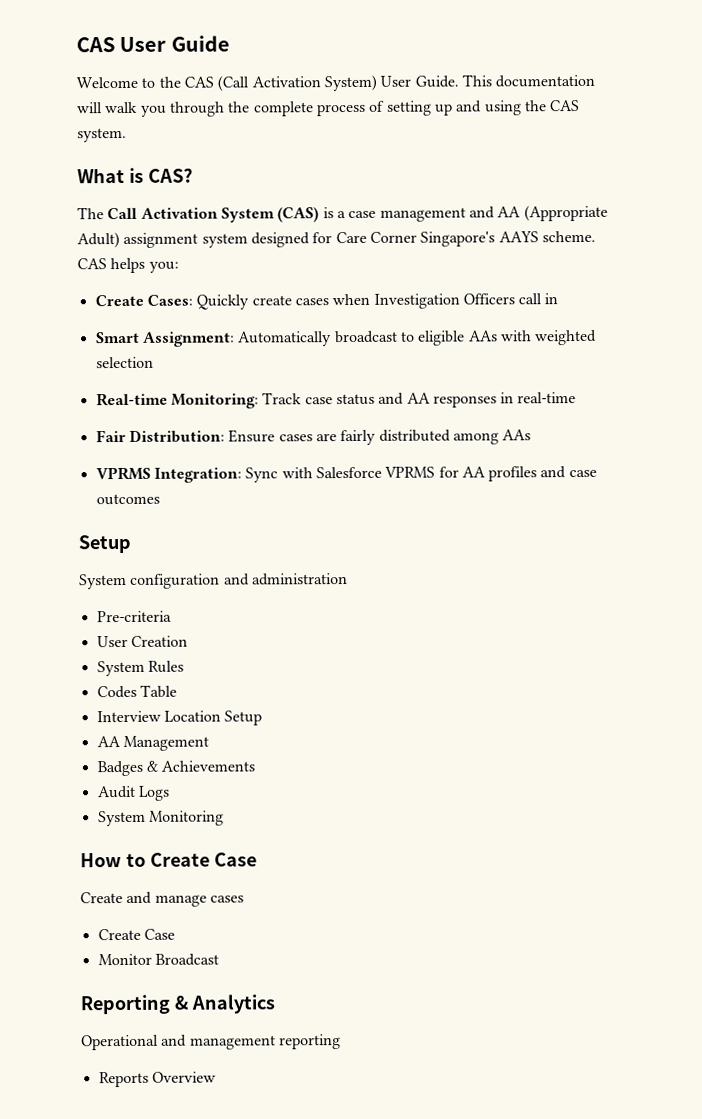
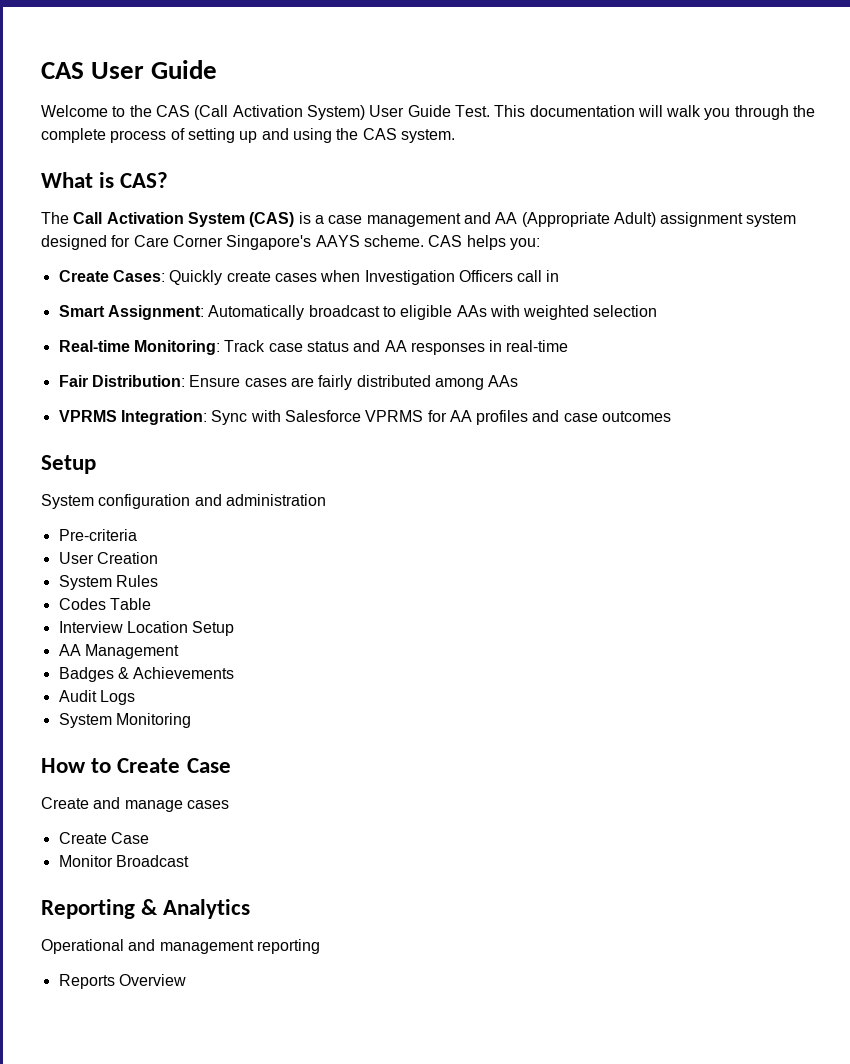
- Welcome to the CAS (Call Activation System) User Guide.
+ Welcome to the CAS (Call Activation System) User Guide Test.

